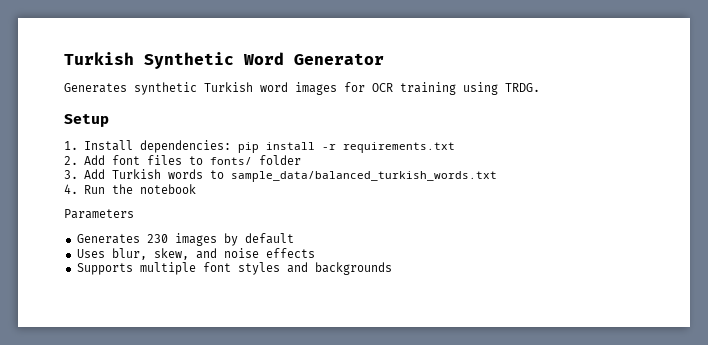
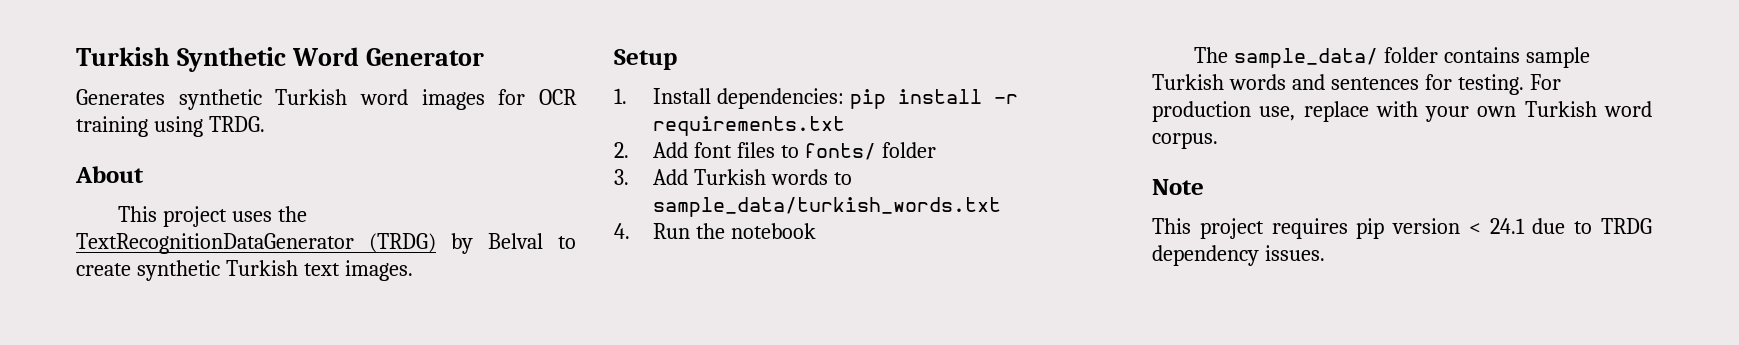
+ About
+ This project uses the TextRecognitionDataGenerator (TRDG) by Belval to create synthetic Turkish text images.
- 3. Add Turkish words to sample_data/balanced_turkish_words.txt
+ 3. Add Turkish words to sample_data/turkish_words.txt
- Parameters
- Generates 230 images by default
- Uses blur, skew, and noise effects
- Supports multiple font styles and backgrounds
+ The sample_data/ folder contains sample Turkish words and sentences for testing. For production use, replace with your own Turkish word corpus.
+ Note
+ This project requires pip version < 24.1 due to TRDG dependency issues.

